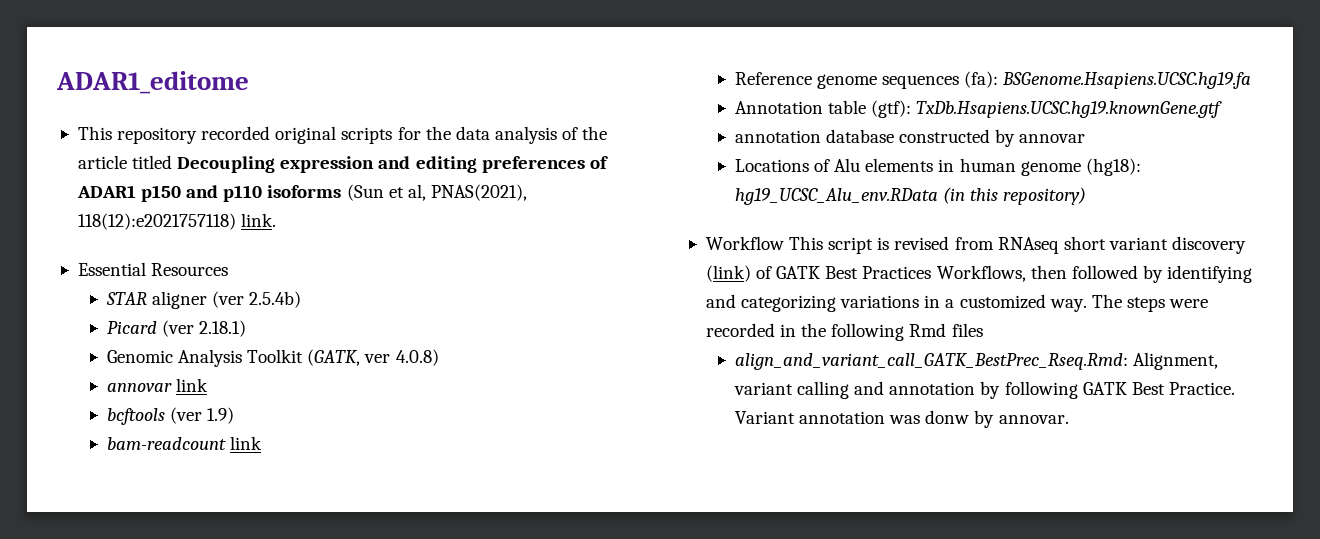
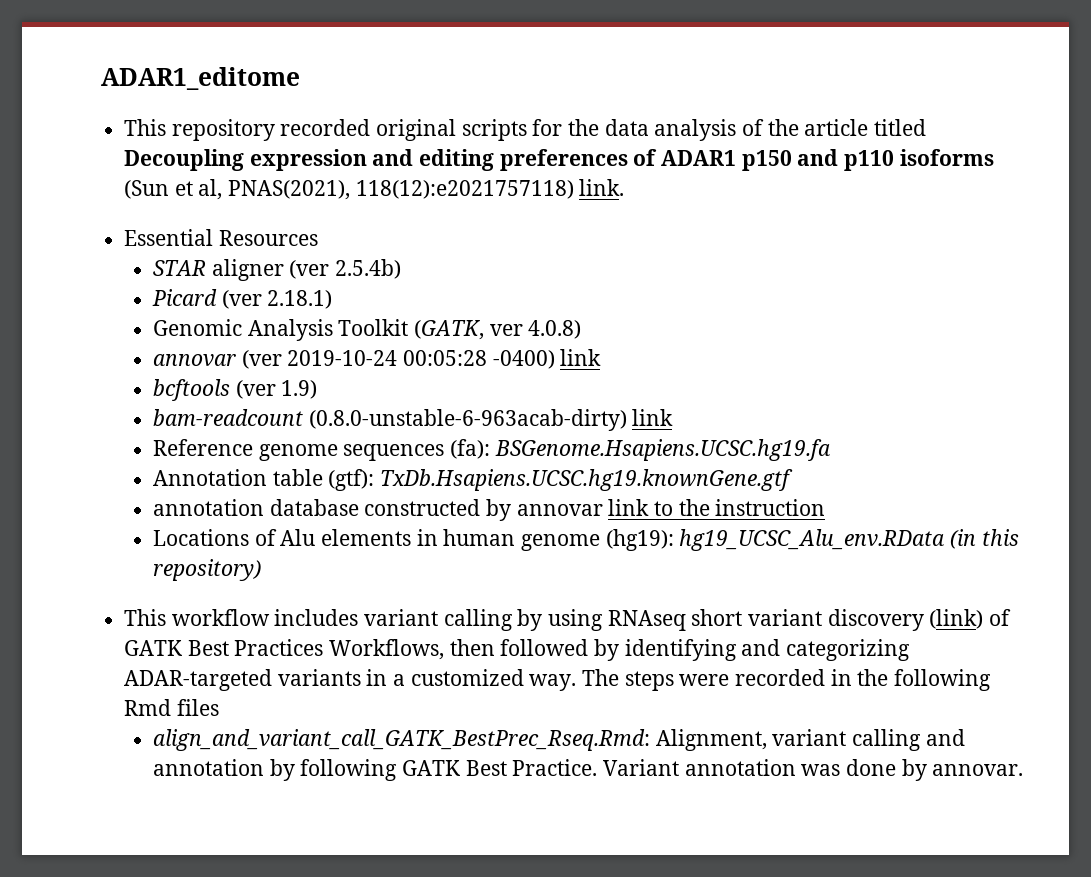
- annovar link
+ annovar (ver 2019-10-24 00:05:28 -0400) link
- bam-readcount link
+ bam-readcount (0.8.0-unstable-6-963acab-dirty) link
- annotation database constructed by annovar
+ annotation database constructed by annovar link to the instruction
- Locations of Alu elements in human genome (hg18): hg19_UCSC_Alu_env.RData (in this repository)
+ Locations of Alu elements in human genome (hg19): hg19_UCSC_Alu_env.RData (in this repository)
- Workflow This script is revised from RNAseq short variant discovery (link) of GATK Best Practices Workflows, then followed by identifying and categorizing variations in a customized way.
+ This workflow includes variant calling by using RNAseq short variant discovery (link) of GATK Best Practices Workflows, then followed by identifying and categorizing ADAR-targeted variants in a customized way.
- Variant annotation was donw by annovar.
+ Variant annotation was done by annovar.

